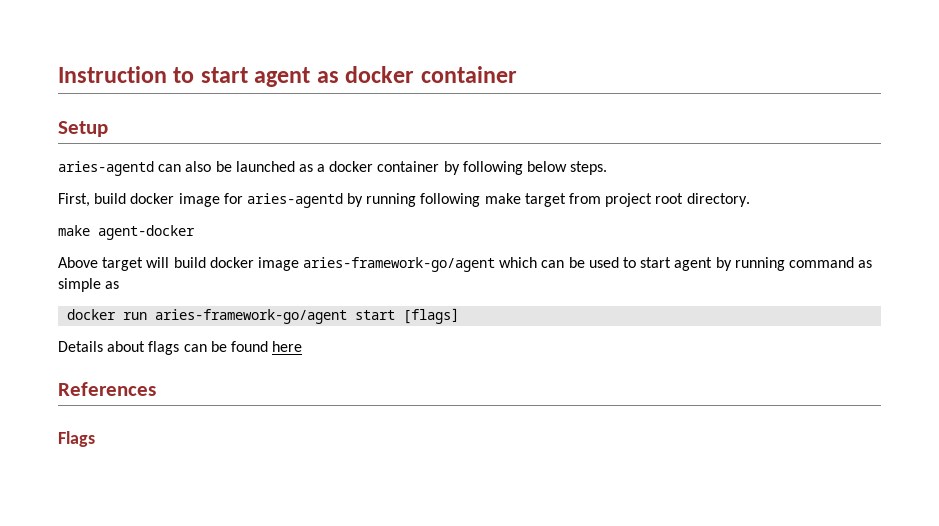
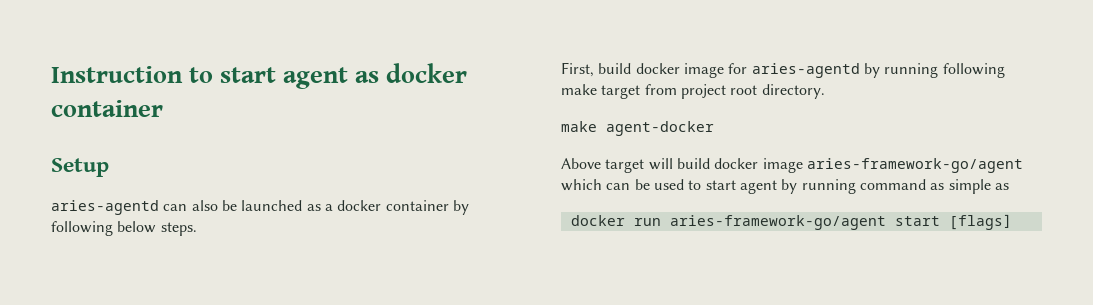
- Details about flags can be found here
- References
- Flags

